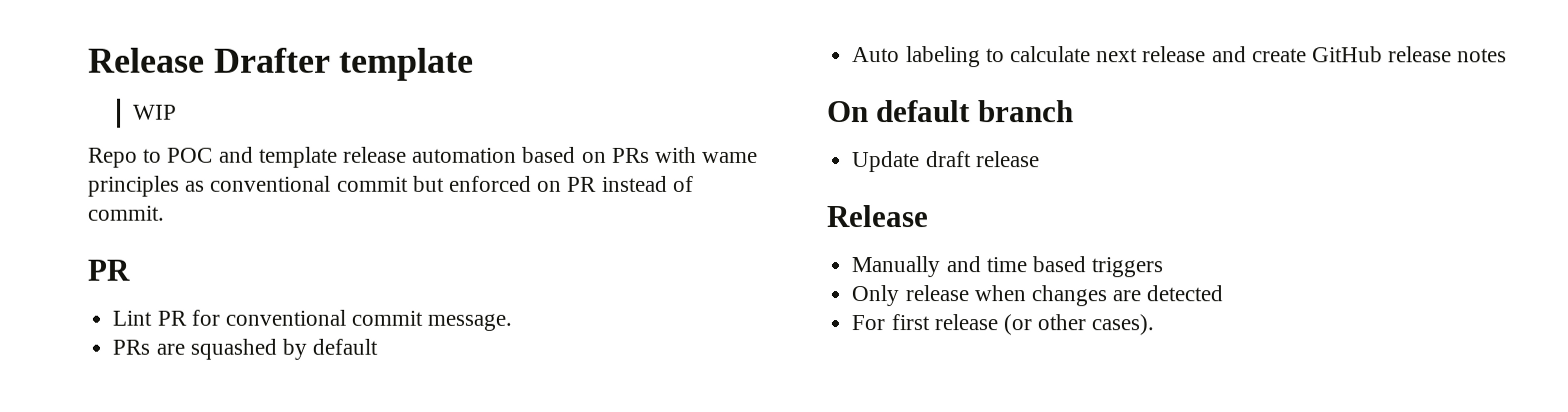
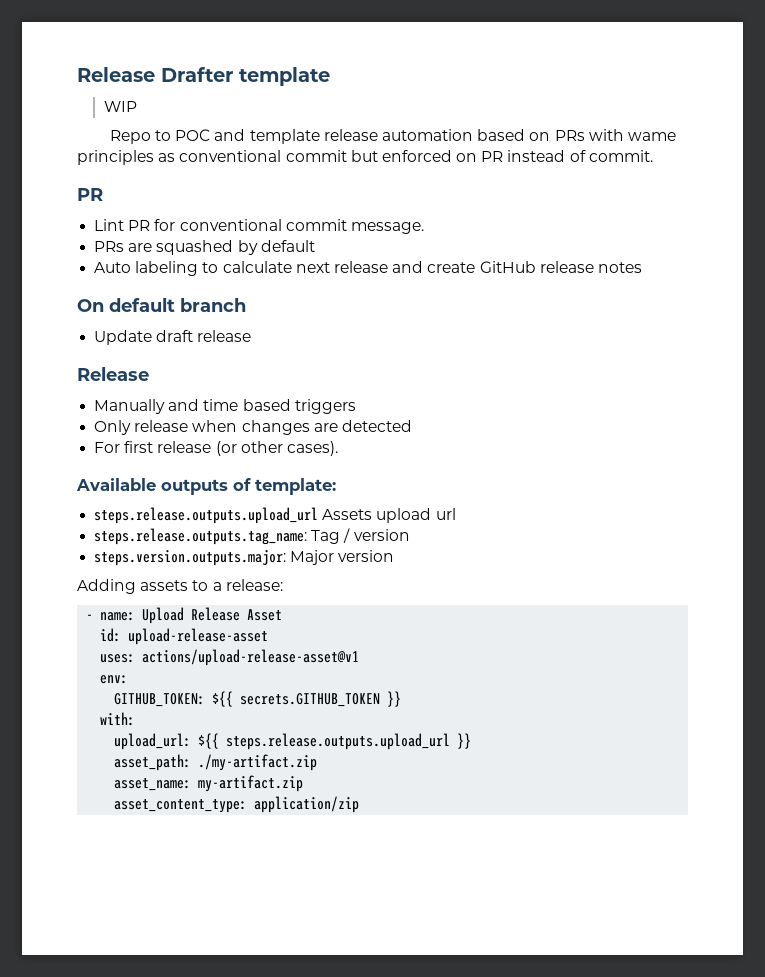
+ Available outputs of template:
+ steps.release.outputs.upload_url Assets upload url
+ steps.release.outputs.tag_name: Tag / version
+ steps.version.outputs.major: Major version
+ Adding assets to a release:
+ - name: Upload Release Asset
+ id: upload-release-asset
+ uses: actions/upload-release-asset@v1
+ env:
+ GITHUB_TOKEN: ${{ secrets.GITHUB_TOKEN }}
+ with:
+ upload_url: ${{ steps.release.outputs.upload_url }}
+ asset_path: ./my-artifact.zip
+ asset_name: my-artifact.zip
+ asset_content_type: application/zip

